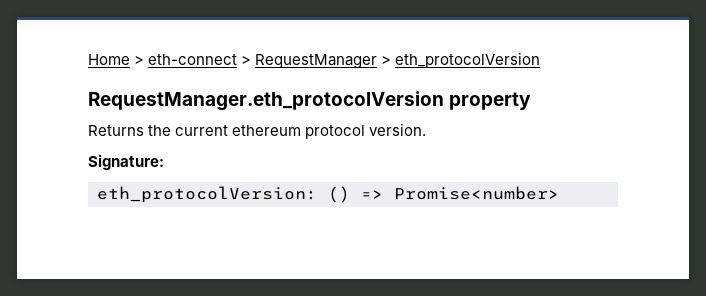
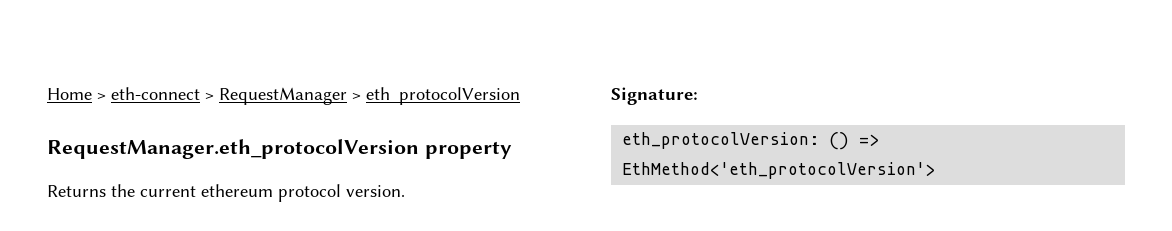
- eth_protocolVersion: () => Promise<number>
+ eth_protocolVersion: () => EthMethod<'eth_protocolVersion'>

